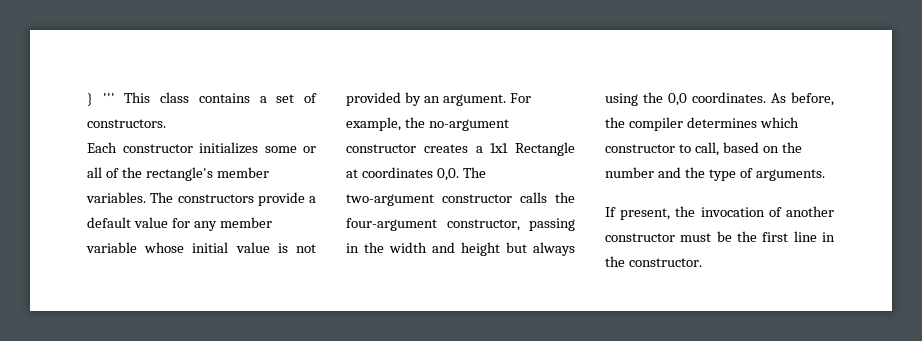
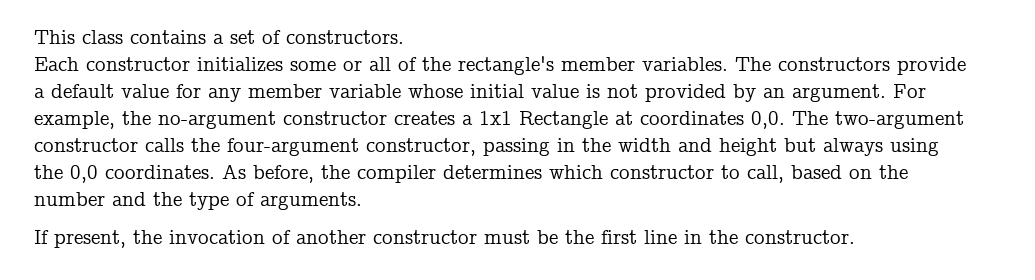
- } ''' This class contains a set of constructors.
+ This class contains a set of constructors.

